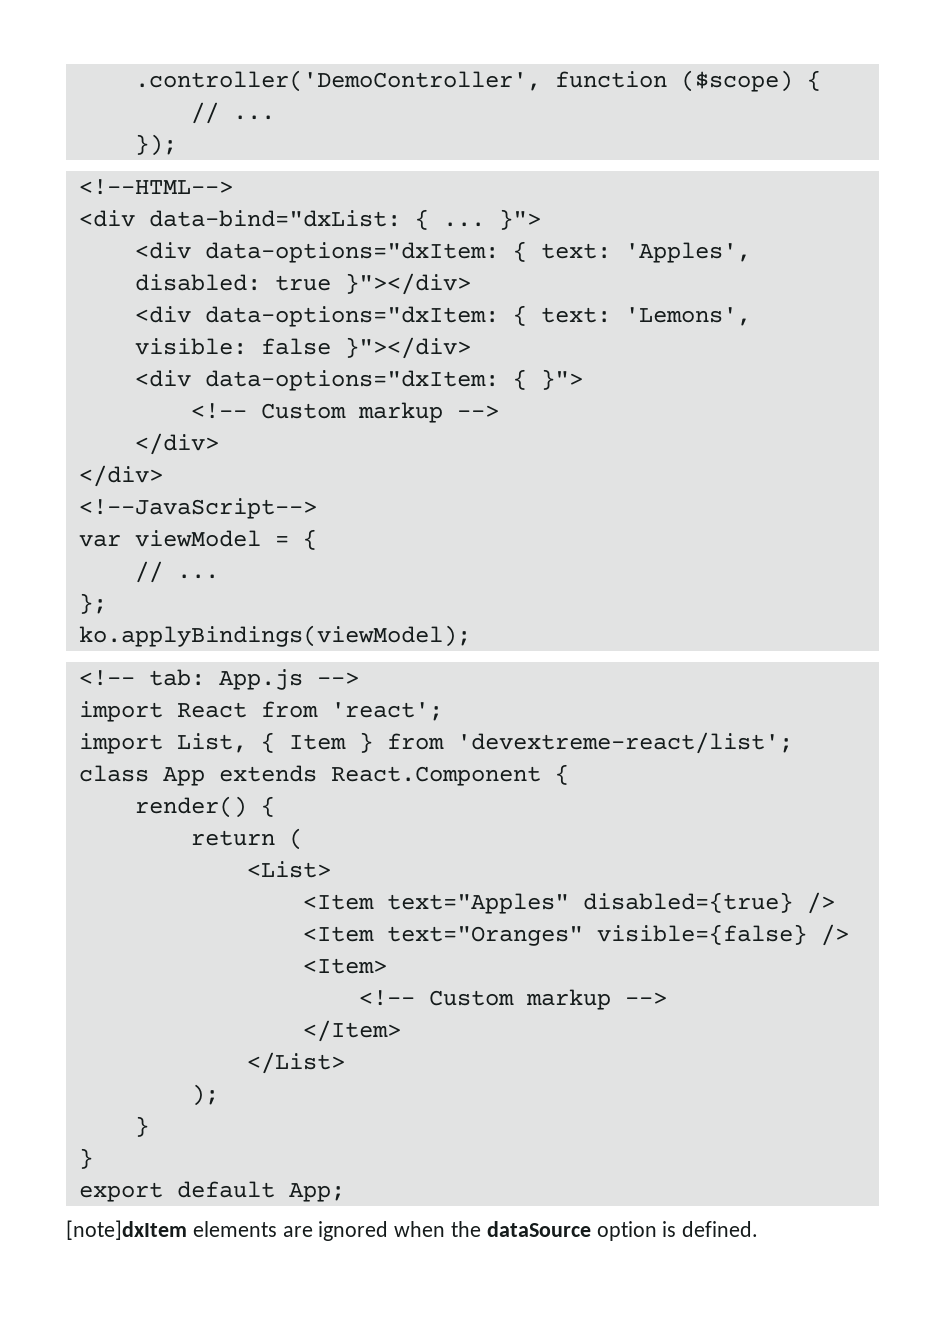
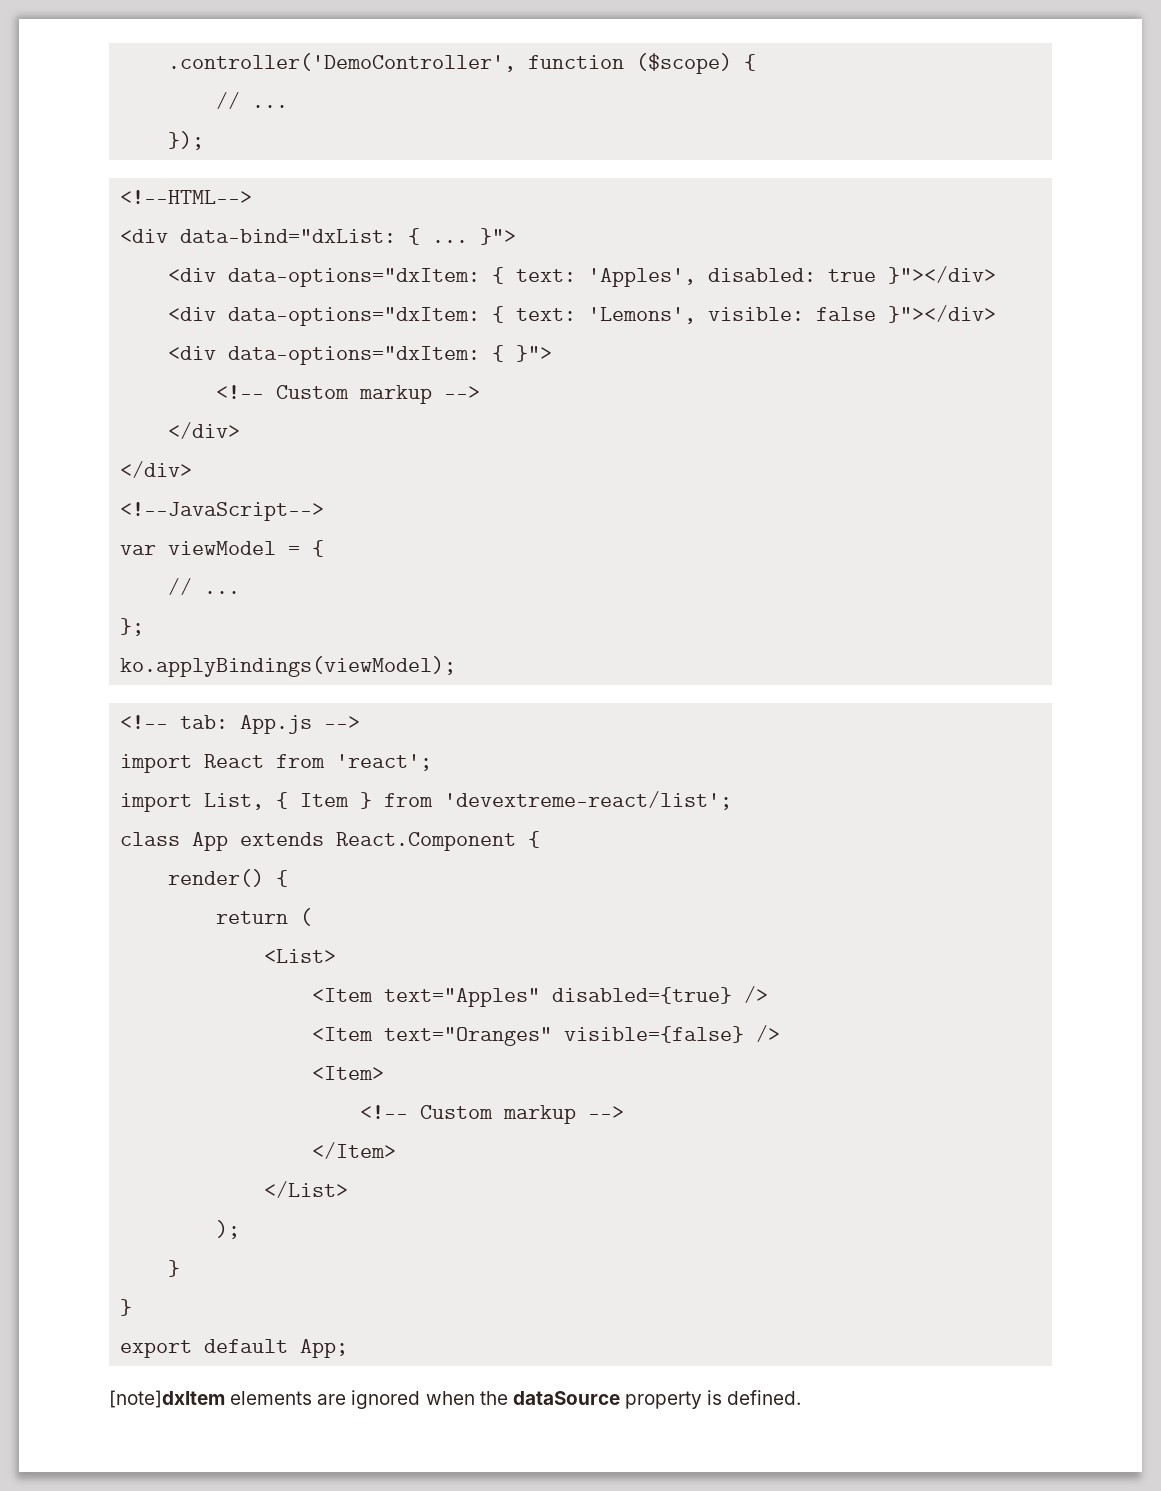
- [note]dxItem elements are ignored when the dataSource option is defined.
+ [note]dxItem elements are ignored when the dataSource property is defined.

